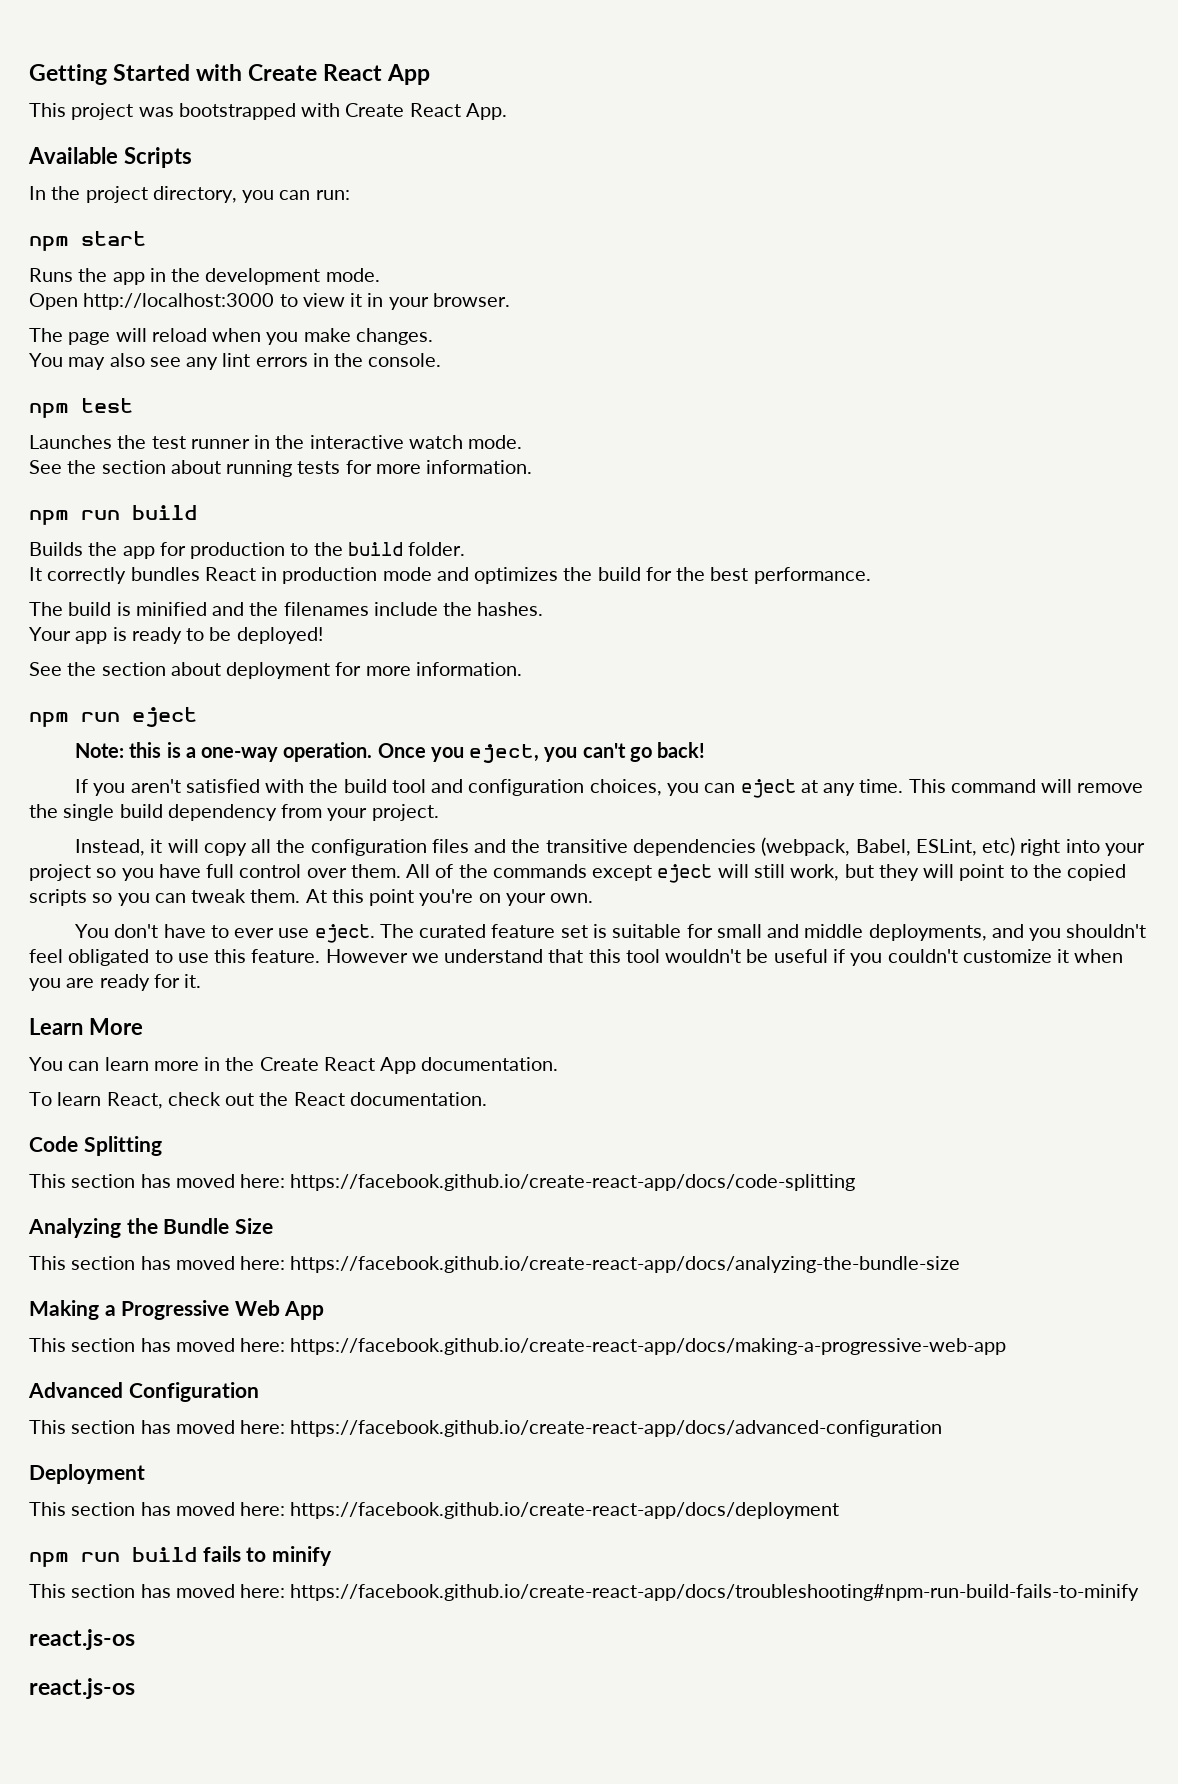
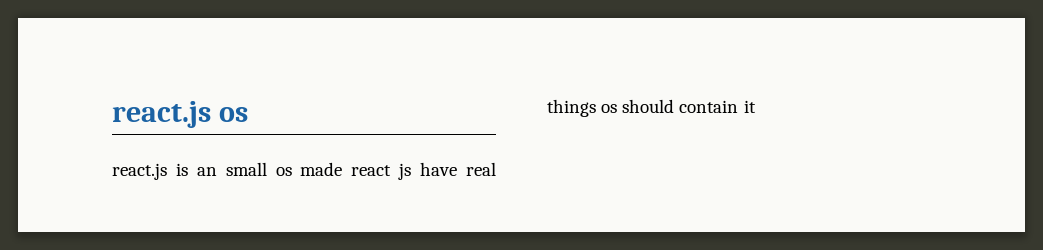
- Getting Started with Create React App
- This project was bootstrapped with Create React App.
- Available Scripts
- In the project directory, you can run:
- npm start
- Runs the app in the development mode.
- Open http://localhost:3000 to view it in your browser.
- The page will reload when you make changes.
- You may also see any lint errors in the console.
- npm test
- Launches the test runner in the interactive watch mode.
- See the section about running tests for more information.
- npm run build
- Builds the app for production to the build folder.
- It correctly bundles React in production mode and optimizes the build for the best performance.
- The build is minified and the filenames include the hashes.
- Your app is ready to be deployed!
- See the section about deployment for more information.
- npm run eject
- Note: this is a one-way operation. Once you eject, you can't go back!
- If you aren't satisfied with the build tool and configuration choices, you can eject at any time. This command will remove the single build dependency from your project.
- Instead, it will copy all the configuration files and the transitive dependencies (webpack, Babel, ESLint, etc) right into your project so you have full control over them. All of the commands except eject will still work, but they will point to the copied scripts so you can tweak them. At this point you're on your own.
- You don't have to ever use eject. The curated feature set is suitable for small and middle deployments, and you shouldn't feel obligated to use this feature. However we understand that this tool wouldn't be useful if you couldn't customize it when you are ready for it.
- Learn More
- You can learn more in the Create React App documentation.
- To learn React, check out the React documentation.
- Code Splitting
- This section has moved here: https://facebook.github.io/create-react-app/docs/code-splitting
- Analyzing the Bundle Size
- This section has moved here: https://facebook.github.io/create-react-app/docs/analyzing-the-bundle-size
- Making a Progressive Web App
- This section has moved here: https://facebook.github.io/create-react-app/docs/making-a-progressive-web-app
- Advanced Configuration
- This section has moved here: https://facebook.github.io/create-react-app/docs/advanced-configuration
- Deployment
- This section has moved here: https://facebook.github.io/create-react-app/docs/deployment
- npm run build fails to minify
- This section has moved here: https://facebook.github.io/create-react-app/docs/troubleshooting#npm-run-build-fails-to-minify
- react.js-os
- react.js-os
+ react.js os
+ react.js is an small os made react js have real things os should contain it

